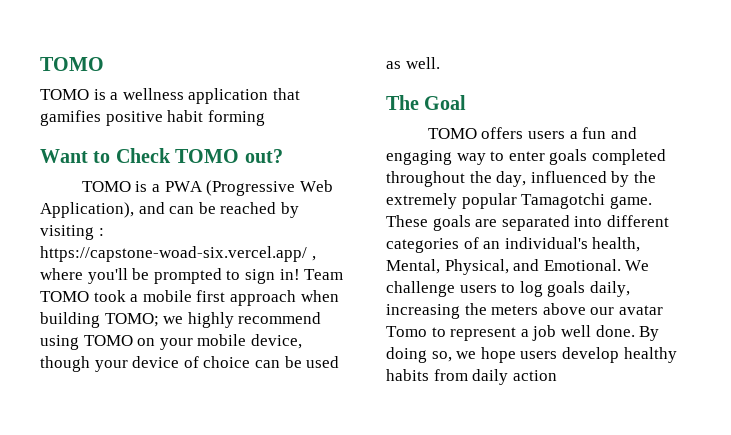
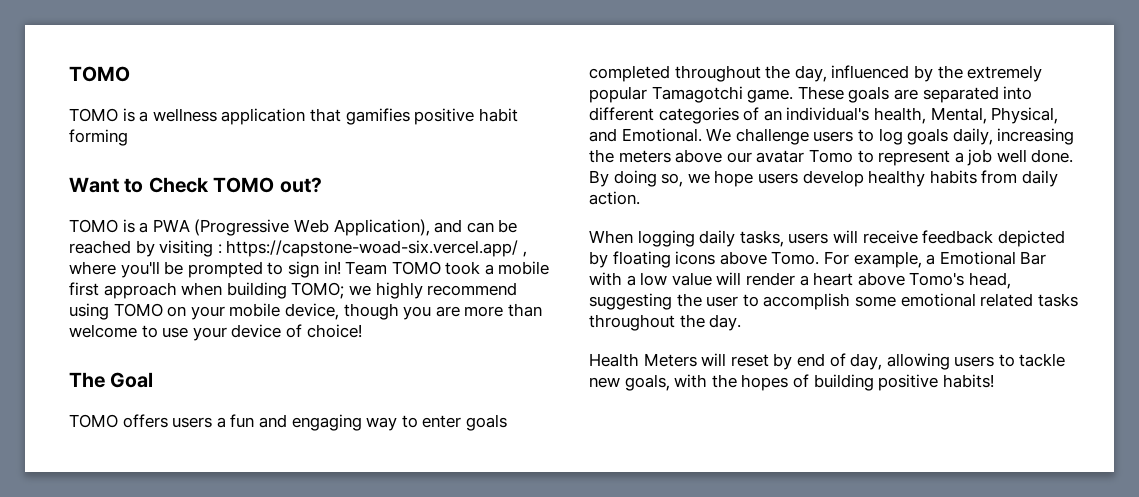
- Team TOMO took a mobile first approach when building TOMO; we highly recommend using TOMO on your mobile device, though your device of choice can be used as well.
+ Team TOMO took a mobile first approach when building TOMO; we highly recommend using TOMO on your mobile device, though you are more than welcome to use your device of choice!
- By doing so, we hope users develop healthy habits from daily action
+ By doing so, we hope users develop healthy habits from daily action.
+ When logging daily tasks, users will receive feedback depicted by floating icons above Tomo. For example, a Emotional Bar with a low value will render a heart above Tomo's head, suggesting the user to accomplish some emotional related tasks throughout the day.
+ Health Meters will reset by end of day, allowing users to tackle new goals, with the hopes of building positive habits!

